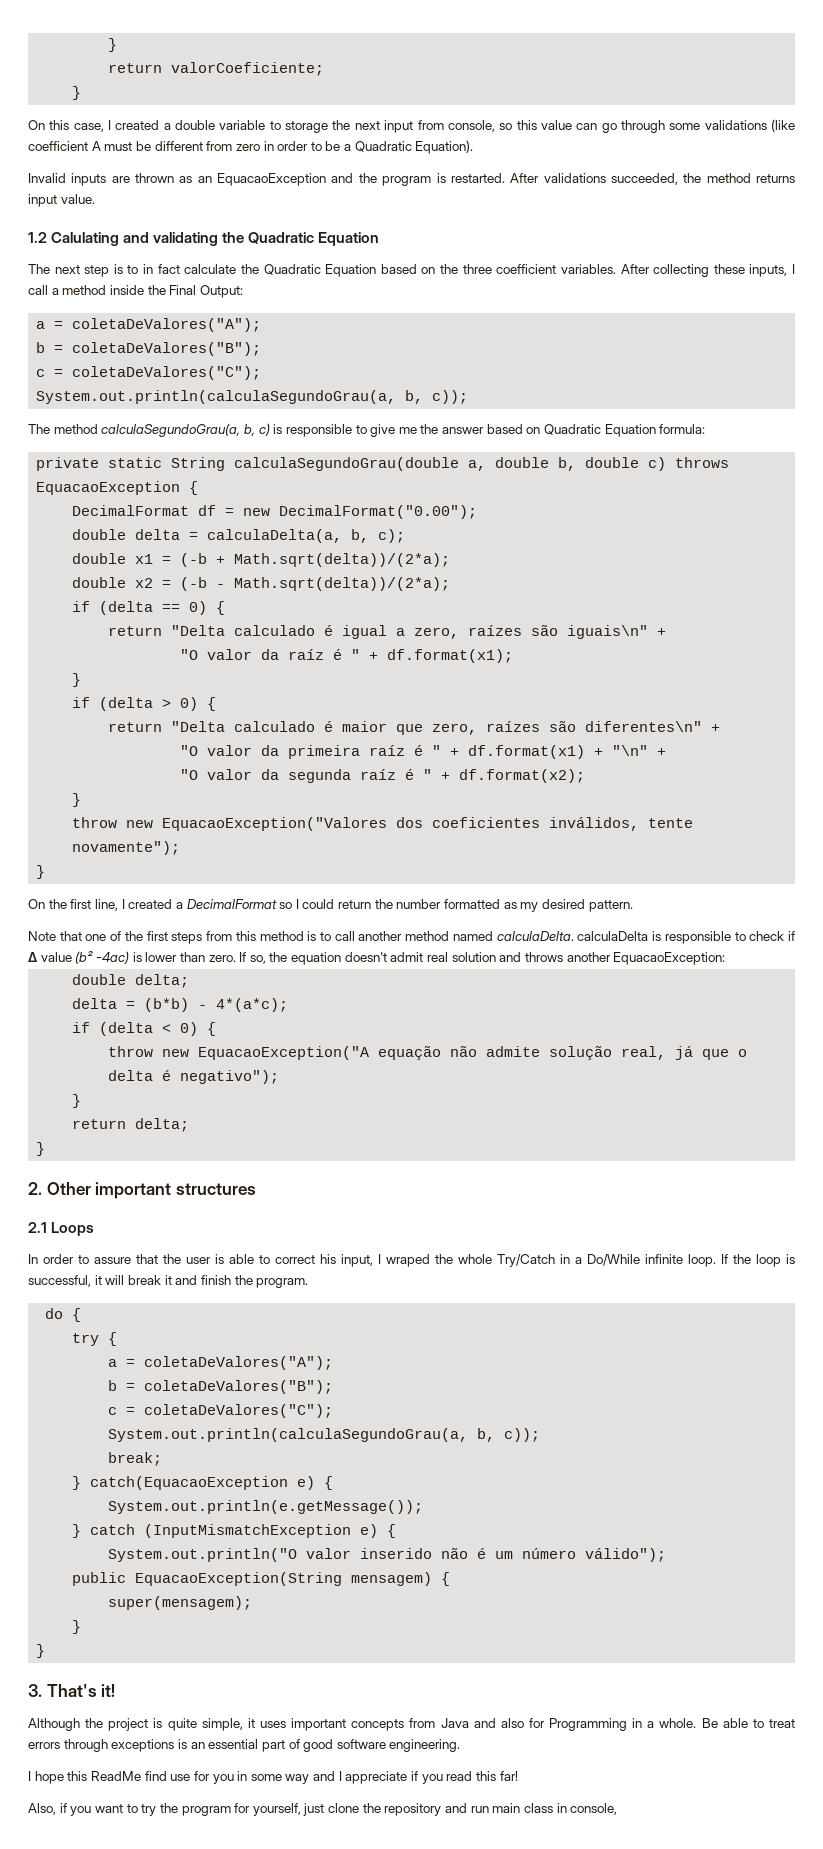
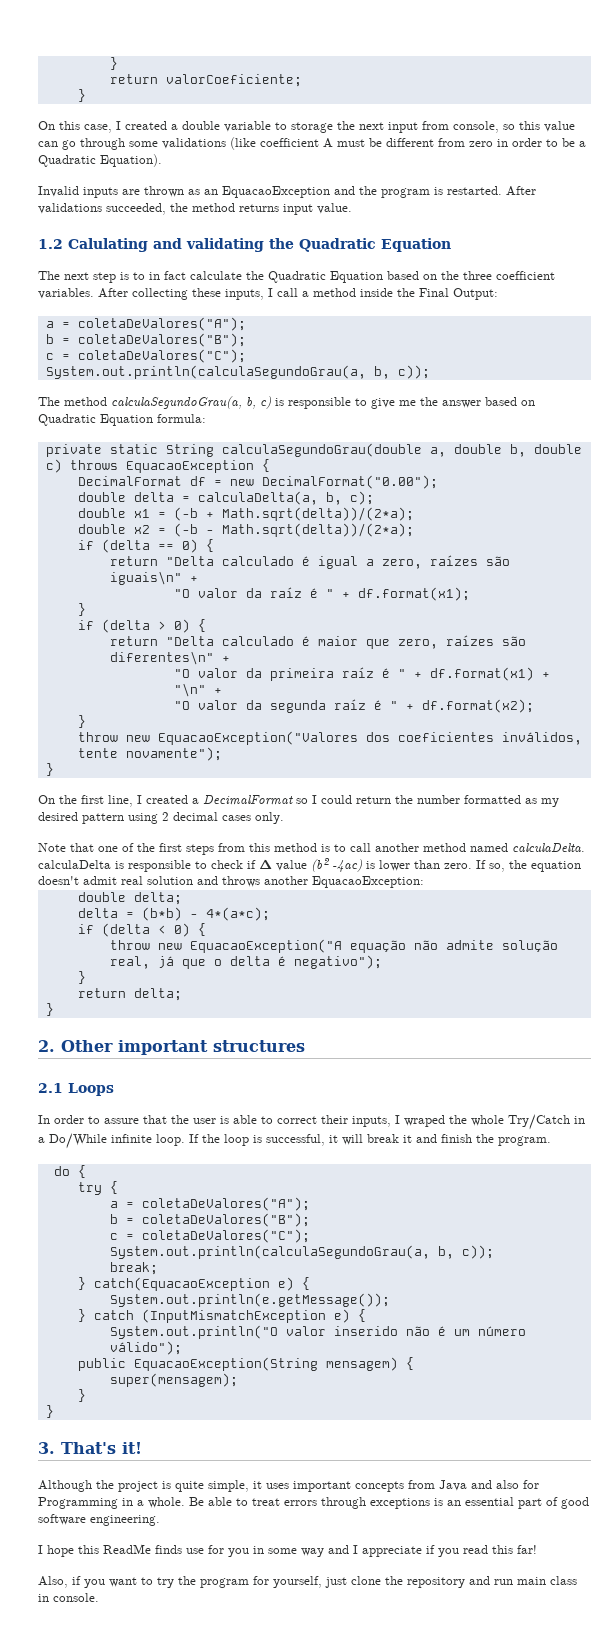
- On the first line, I created a DecimalFormat so I could return the number formatted as my desired pattern.
+ On the first line, I created a DecimalFormat so I could return the number formatted as my desired pattern using 2 decimal cases only.
- In order to assure that the user is able to correct his input, I wraped the whole Try/Catch in a Do/While infinite loop.
+ In order to assure that the user is able to correct their inputs, I wraped the whole Try/Catch in a Do/While infinite loop.
- I hope this ReadMe find use for you in some way and I appreciate if you read this far!
+ I hope this ReadMe finds use for you in some way and I appreciate if you read this far!
- Also, if you want to try the program for yourself, just clone the repository and run main class in console,
+ Also, if you want to try the program for yourself, just clone the repository and run main class in console.

